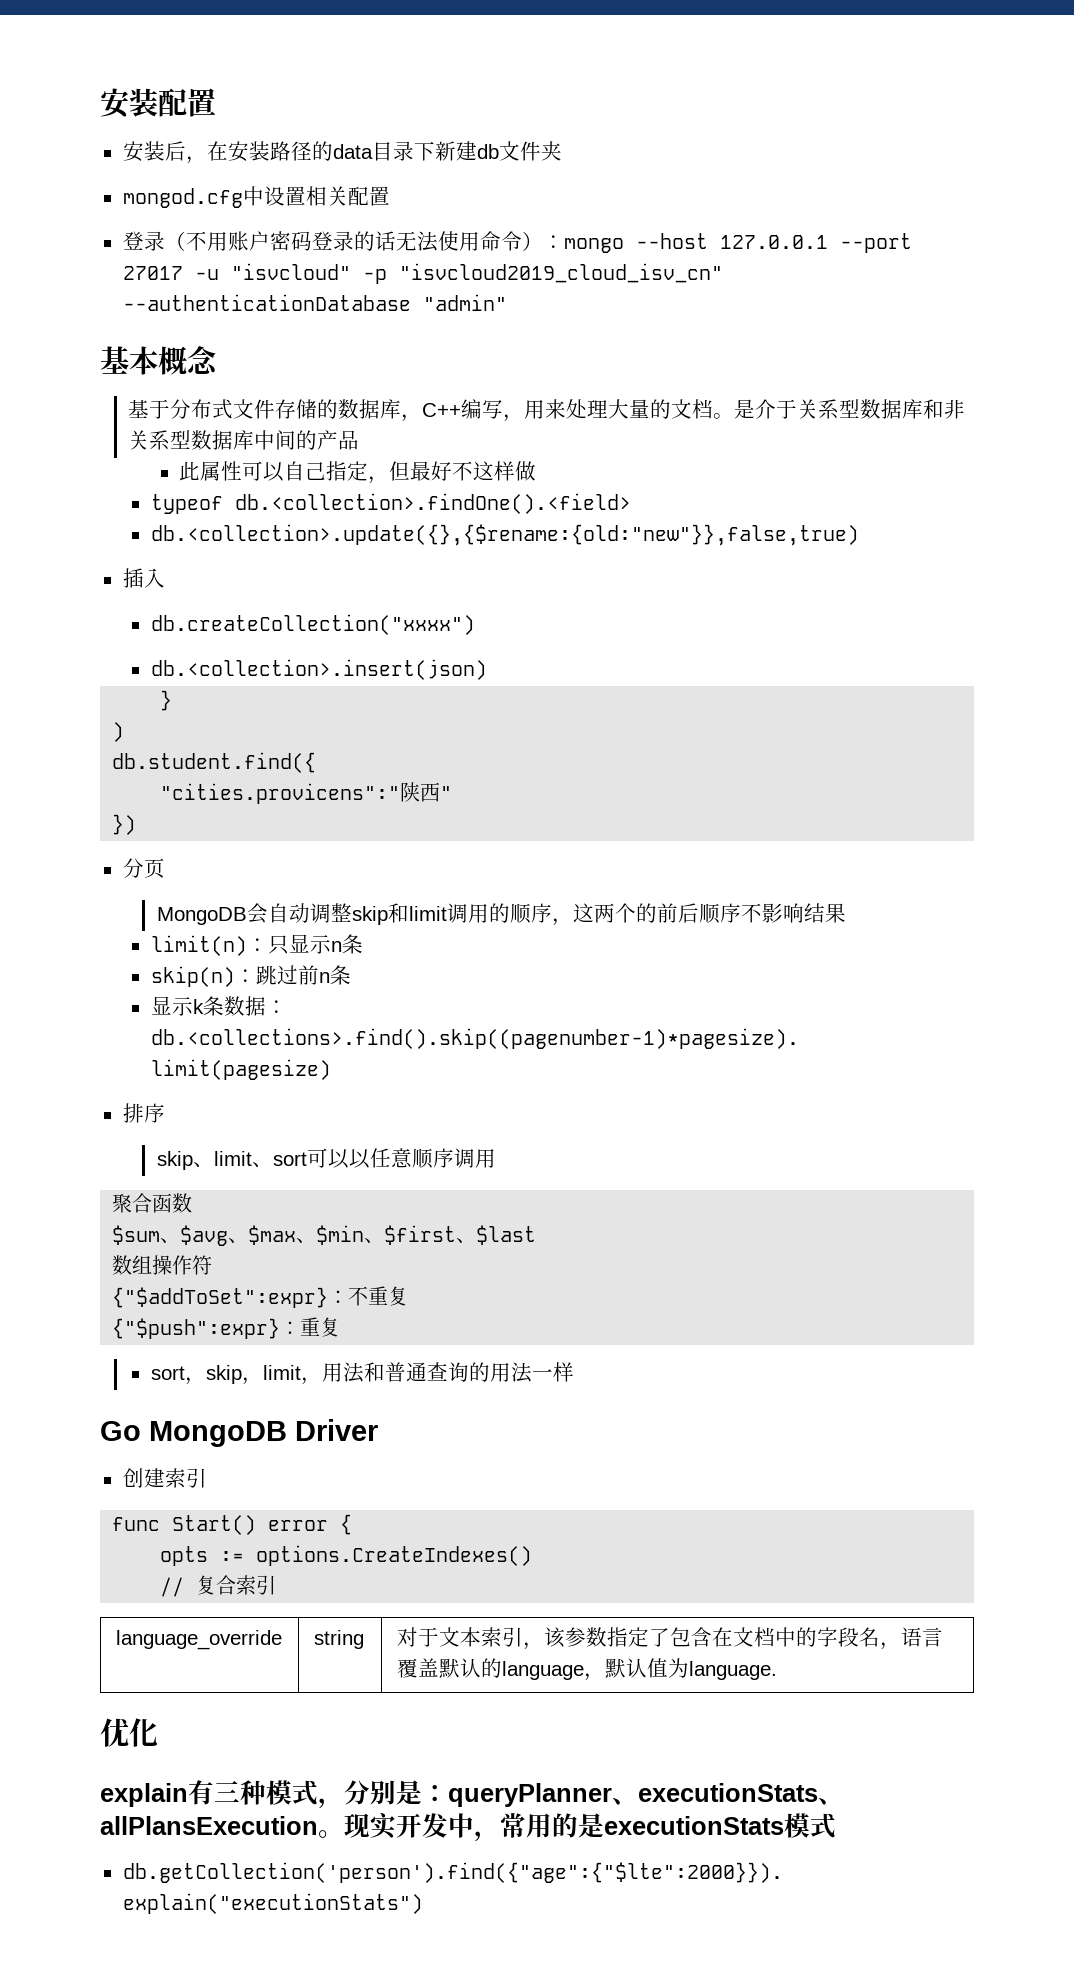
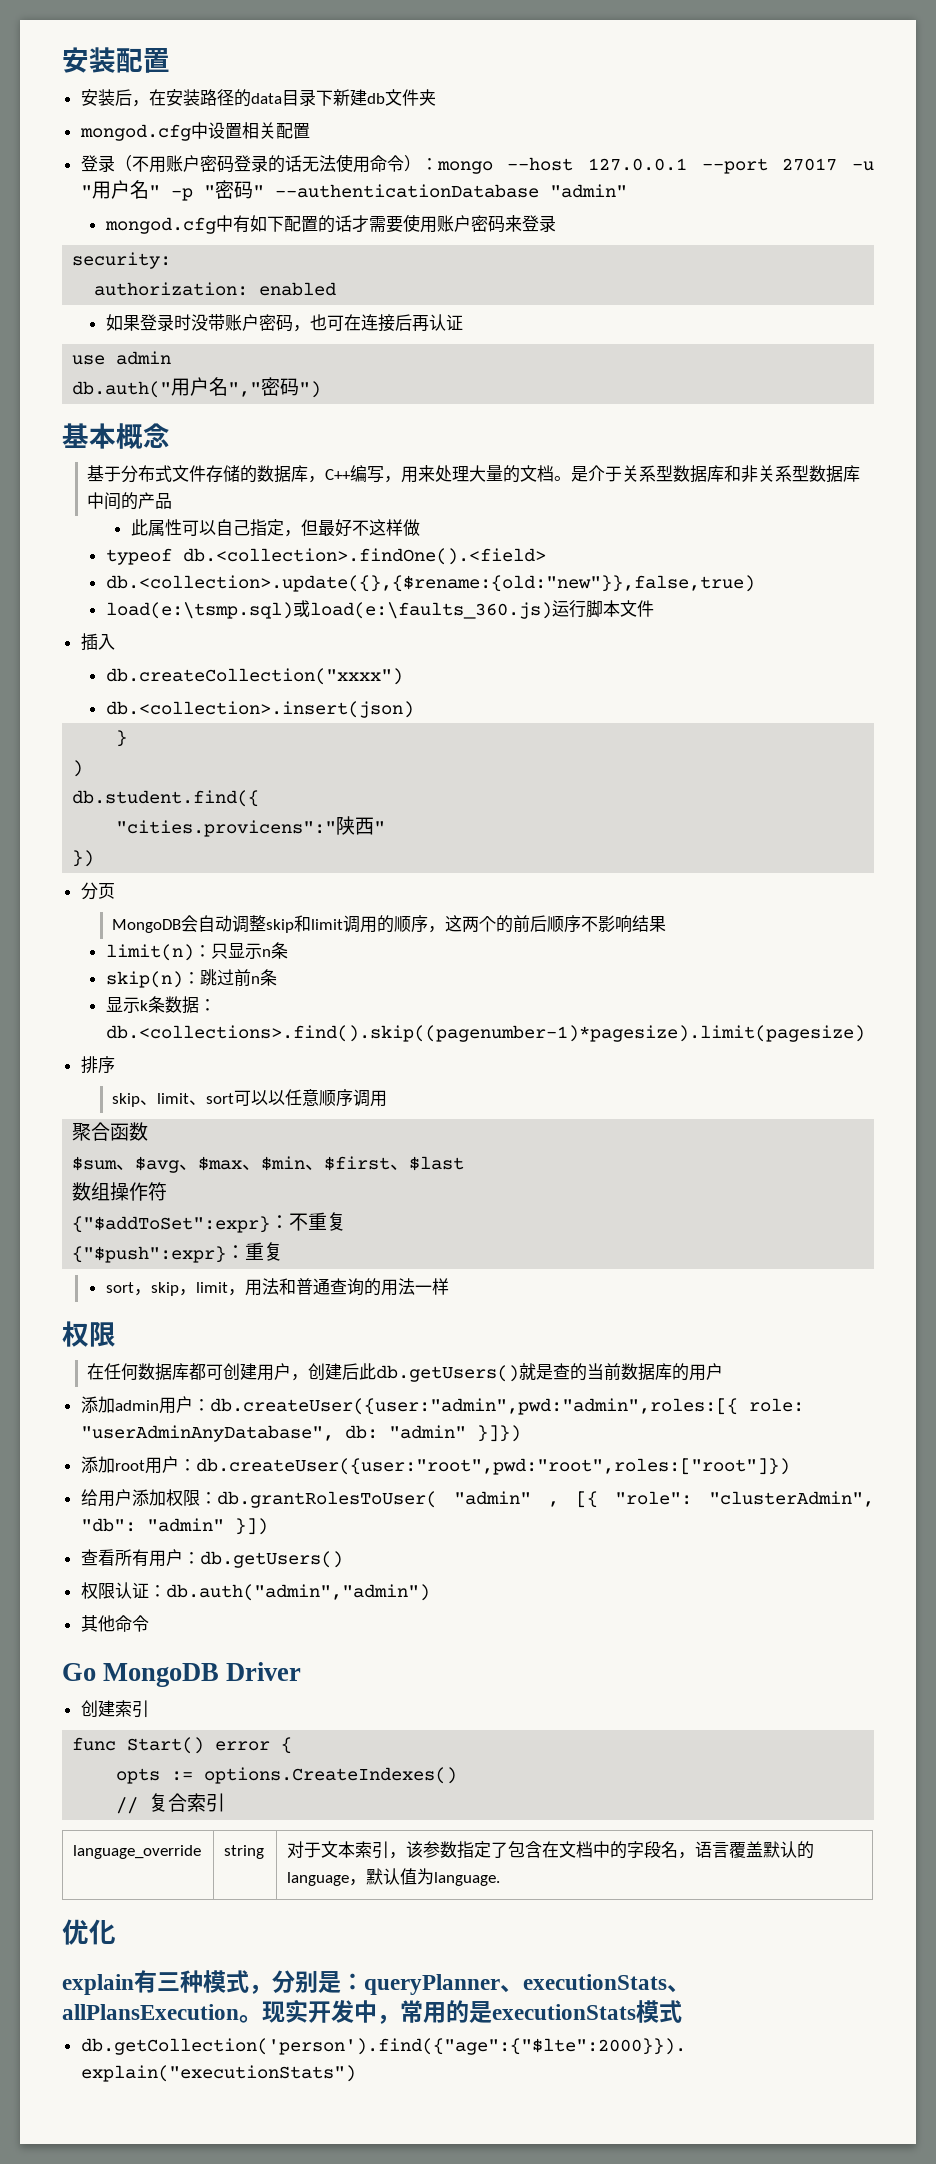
- 登录（不用账户密码登录的话无法使用命令）：mongo --host 127.0.0.1 --port 27017 -u "isvcloud" -p "isvcloud2019_cloud_isv_cn" --authenticationDatabase "admin"
+ 登录（不用账户密码登录的话无法使用命令）：mongo --host 127.0.0.1 --port 27017 -u "用户名" -p "密码" --authenticationDatabase "admin"
+ mongod.cfg中有如下配置的话才需要使用账户密码来登录
+ security:
+ authorization: enabled
+ 如果登录时没带账户密码，也可在连接后再认证
+ use admin
+ db.auth("用户名","密码")
+ load(e:\tsmp.sql)或load(e:\faults_360.js)运行脚本文件
  sort，skip，limit，用法和普通查询的用法一样
+ 权限
+ 在任何数据库都可创建用户，创建后此db.getUsers()就是查的当前数据库的用户
+ 添加admin用户：db.createUser({user:"admin",pwd:"admin",roles:[{ role: "userAdminAnyDatabase", db: "admin" }]})
+ 添加root用户：db.createUser({user:"root",pwd:"root",roles:["root"]})
+ 给用户添加权限：db.grantRolesToUser( "admin" , [{ "role": "clusterAdmin", "db": "admin" }])
+ 查看所有用户：db.getUsers()
+ 权限认证：db.auth("admin","admin")
+ 其他命令

